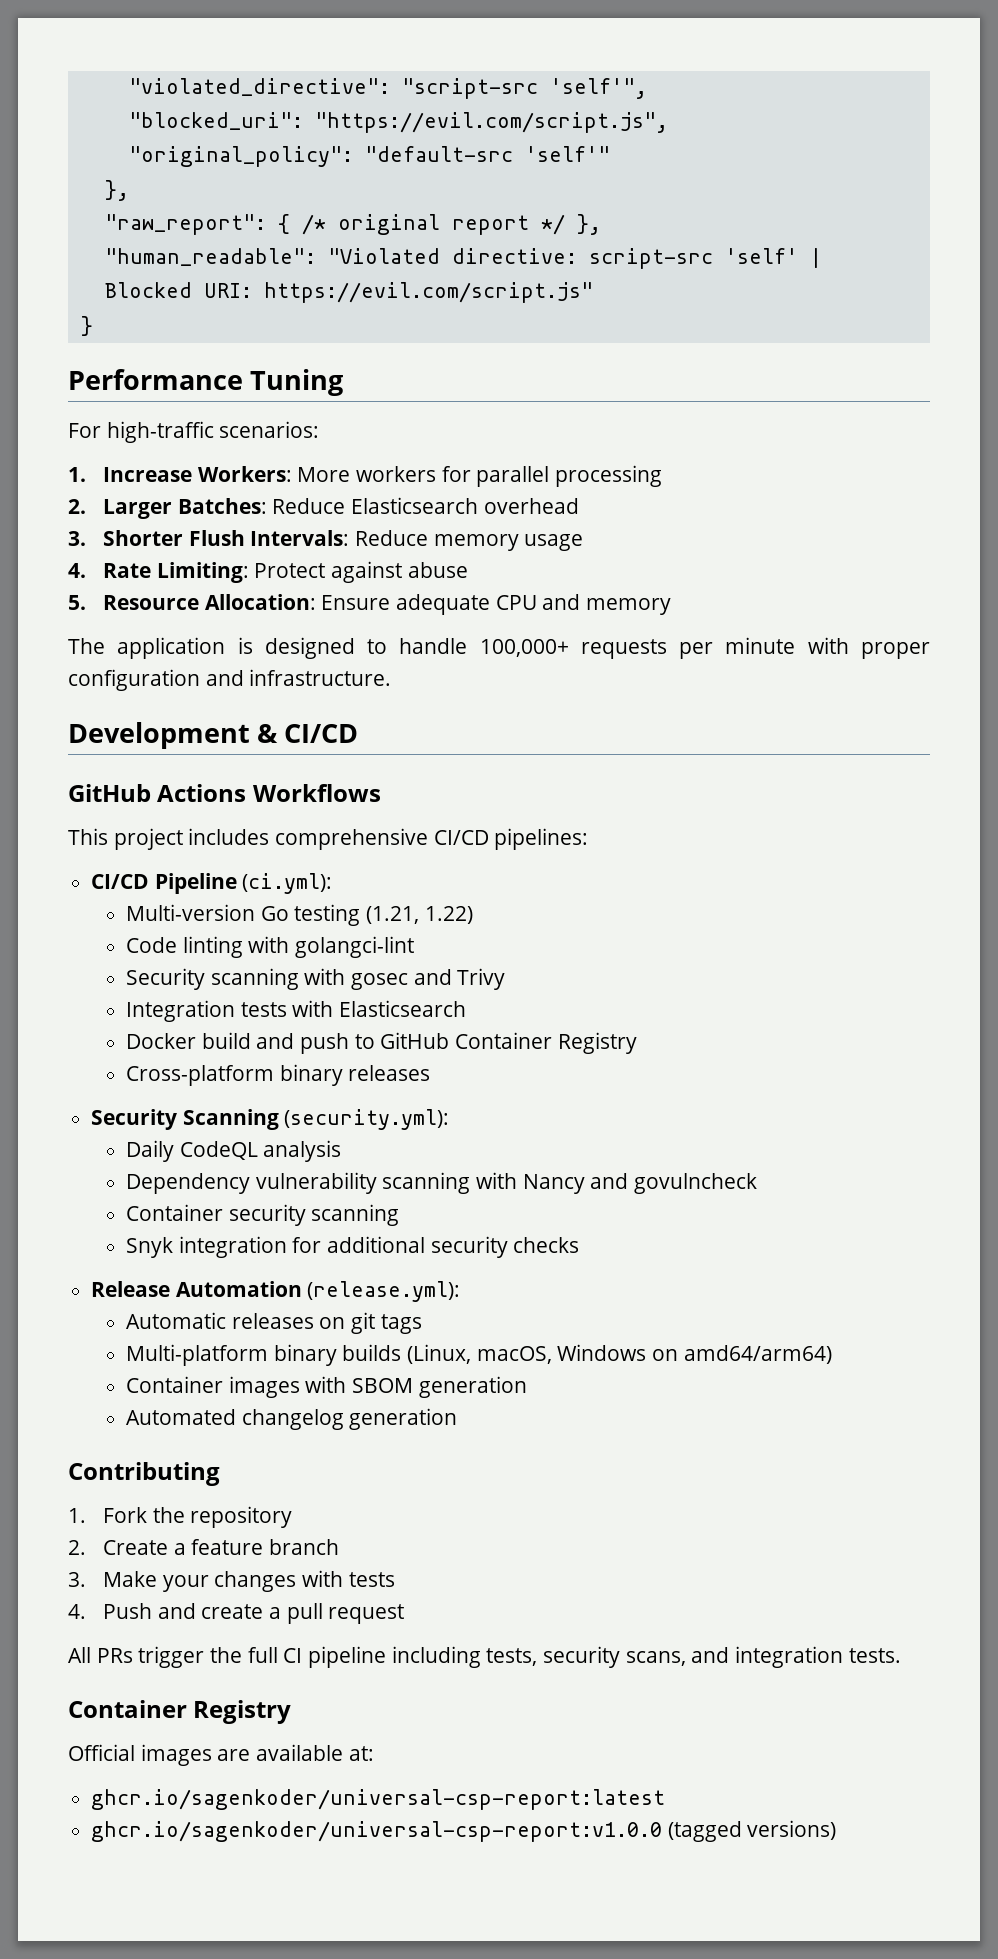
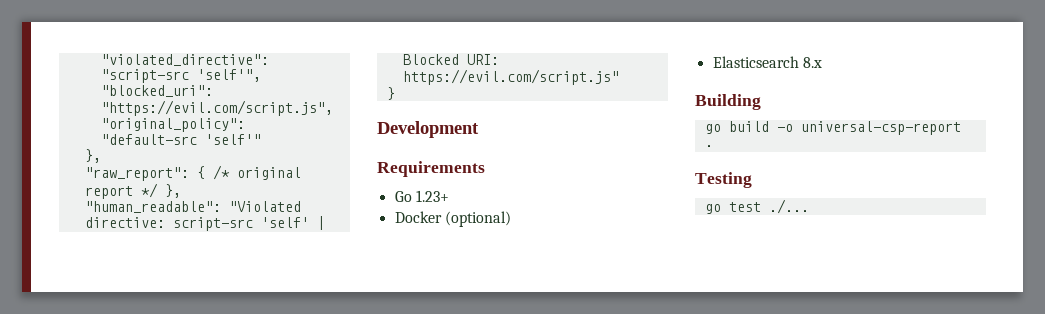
- Performance Tuning
- For high-traffic scenarios:
- 1. Increase Workers: More workers for parallel processing
- 2. Larger Batches: Reduce Elasticsearch overhead
- 3. Shorter Flush Intervals: Reduce memory usage
- 4. Rate Limiting: Protect against abuse
- 5. Resource Allocation: Ensure adequate CPU and memory
- The application is designed to handle 100,000+ requests per minute with proper configuration and infrastructure.
- Development & CI/CD
- GitHub Actions Workflows
- This project includes comprehensive CI/CD pipelines:
- CI/CD Pipeline (ci.yml):
- Multi-version Go testing (1.21, 1.22)
- Code linting with golangci-lint
- Security scanning with gosec and Trivy
- Integration tests with Elasticsearch
- Docker build and push to GitHub Container Registry
- Cross-platform binary releases
- Security Scanning (security.yml):
- Daily CodeQL analysis
- Dependency vulnerability scanning with Nancy and govulncheck
- Container security scanning
- Snyk integration for additional security checks
- Release Automation (release.yml):
- Automatic releases on git tags
- Multi-platform binary builds (Linux, macOS, Windows on amd64/arm64)
- Container images with SBOM generation
- Automated changelog generation
- Contributing
- 1. Fork the repository
- 2. Create a feature branch
- 3. Make your changes with tests
- 4. Push and create a pull request
- All PRs trigger the full CI pipeline including tests, security scans, and integration tests.
- Container Registry
- Official images are available at:
- ghcr.io/sagenkoder/universal-csp-report:latest
- ghcr.io/sagenkoder/universal-csp-report:v1.0.0 (tagged versions)
+ Development
+ Requirements
+ Go 1.23+
+ Docker (optional)
+ Elasticsearch 8.x
+ Building
+ go build -o universal-csp-report .
+ Testing
+ go test ./...

